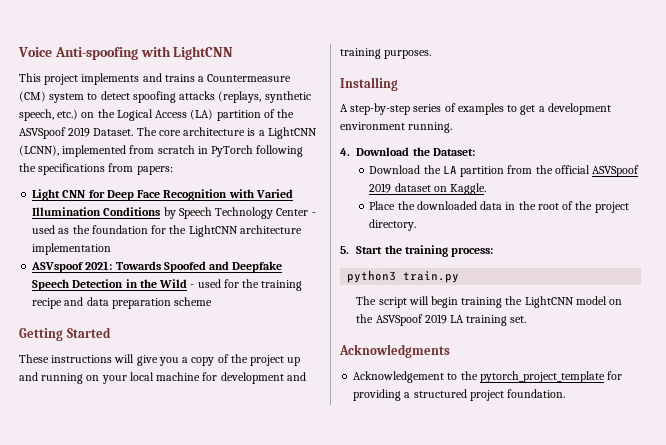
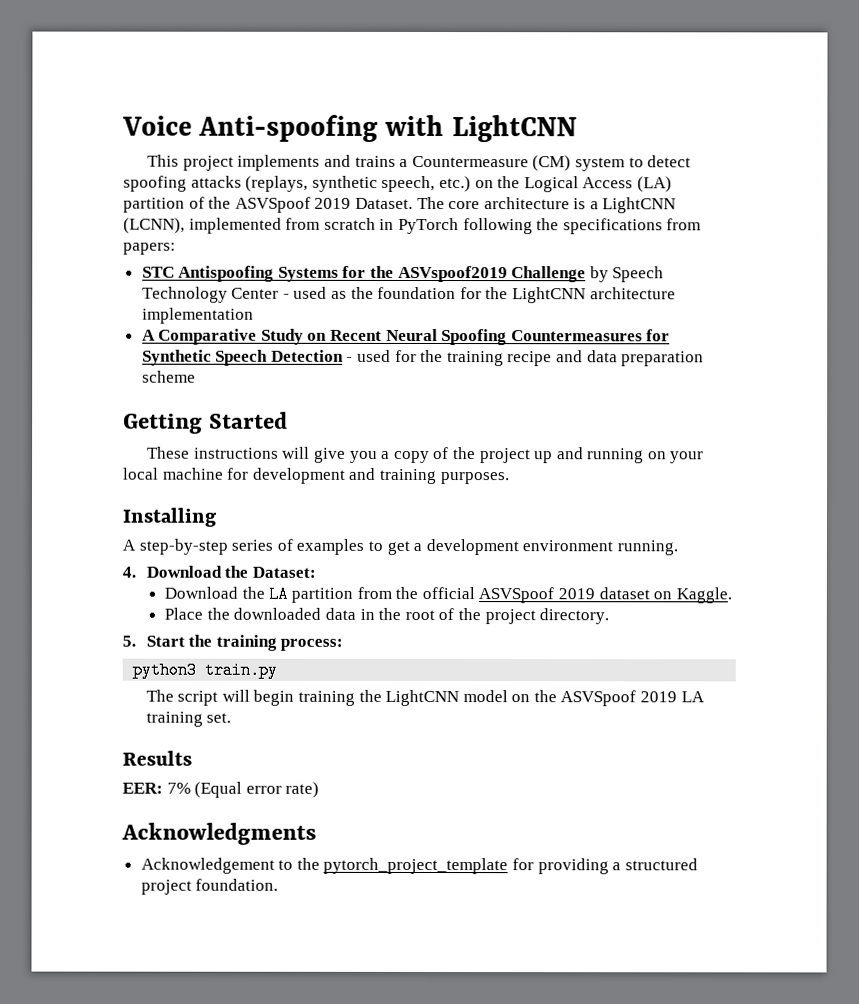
- Light CNN for Deep Face Recognition with Varied Illumination Conditions by Speech Technology Center - used as the foundation for the LightCNN architecture implementation
+ STC Antispoofing Systems for the ASVspoof2019 Challenge by Speech Technology Center - used as the foundation for the LightCNN architecture implementation
- ASVspoof 2021: Towards Spoofed and Deepfake Speech Detection in the Wild - used for the training recipe and data preparation scheme
+ A Comparative Study on Recent Neural Spoofing Countermeasures for Synthetic Speech Detection - used for the training recipe and data preparation scheme
+ Results
+ EER: 7% (Equal error rate)

